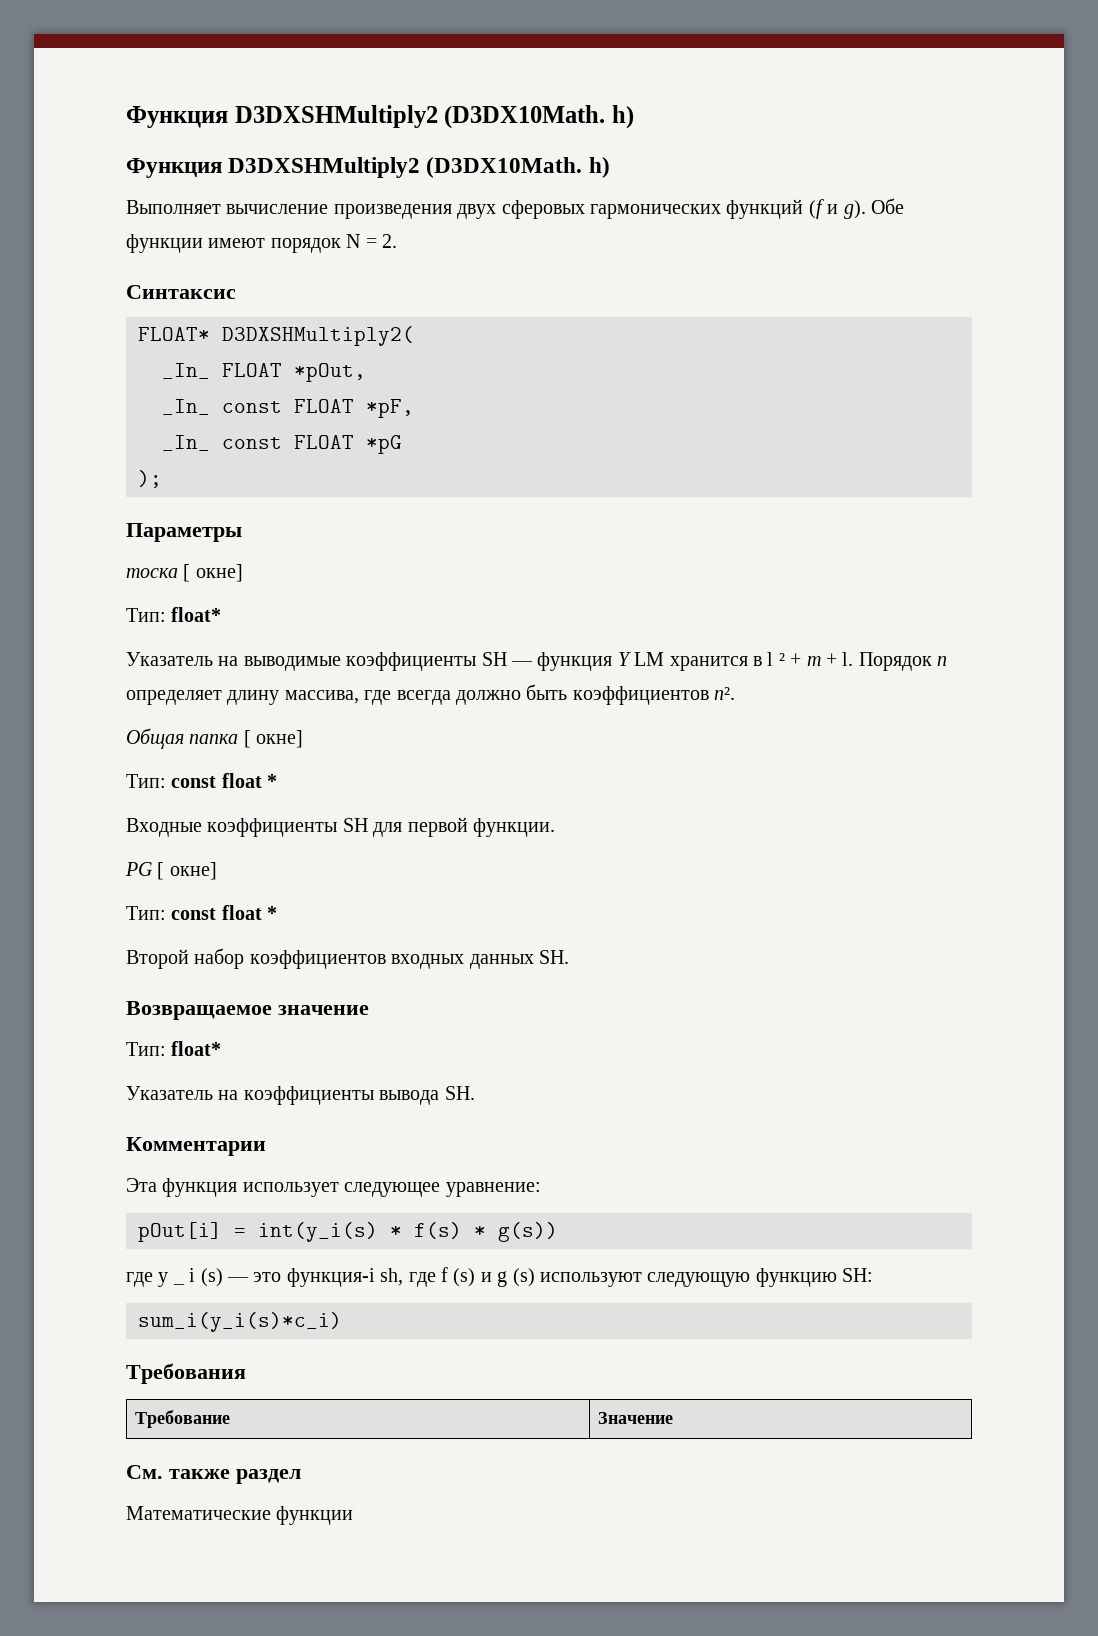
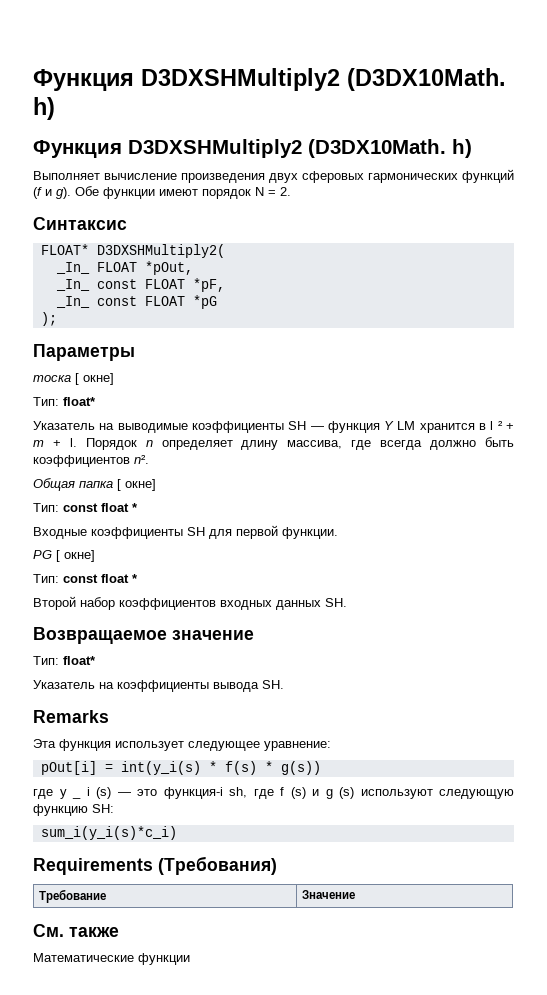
- Комментарии
+ Remarks
- Требования
+ Requirements (Требования)
- См. также раздел
+ См. также

